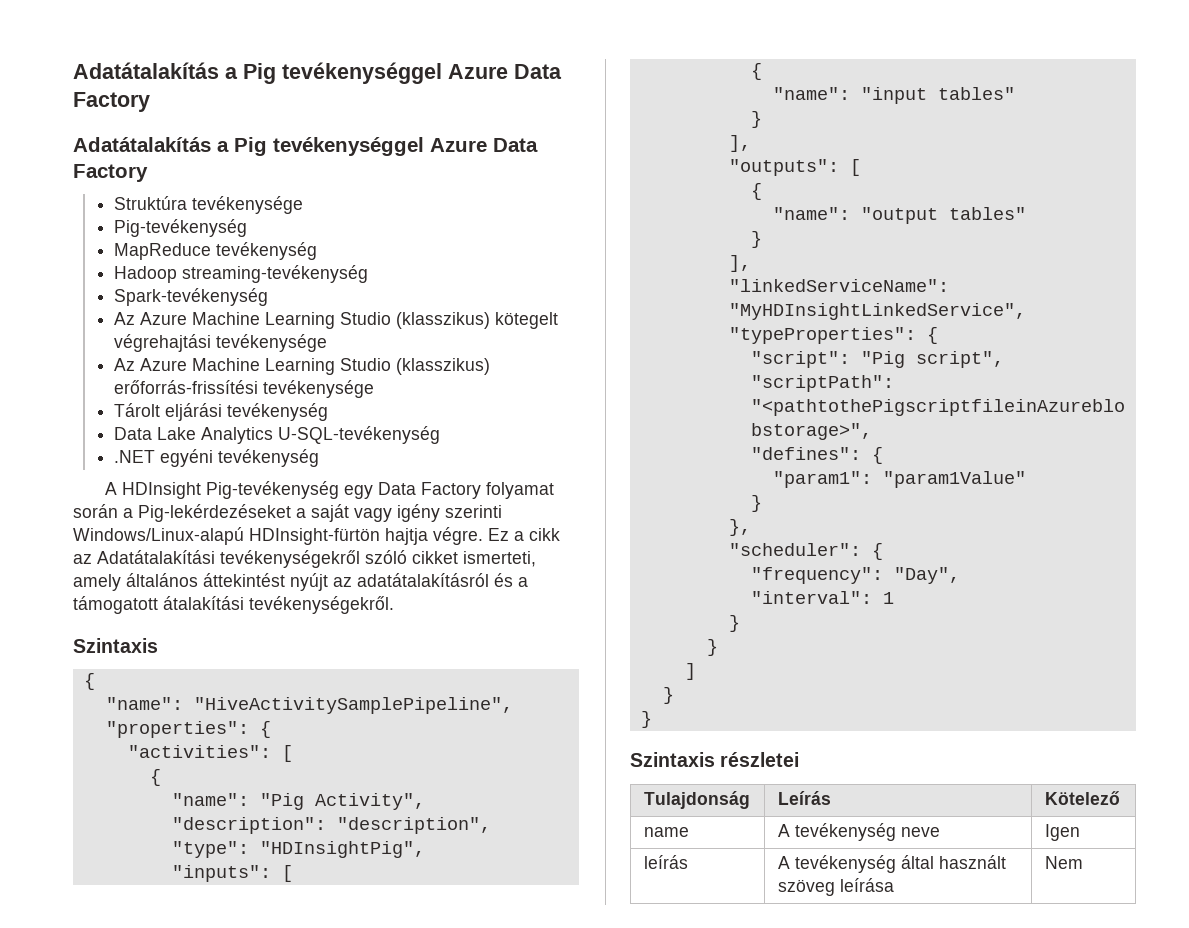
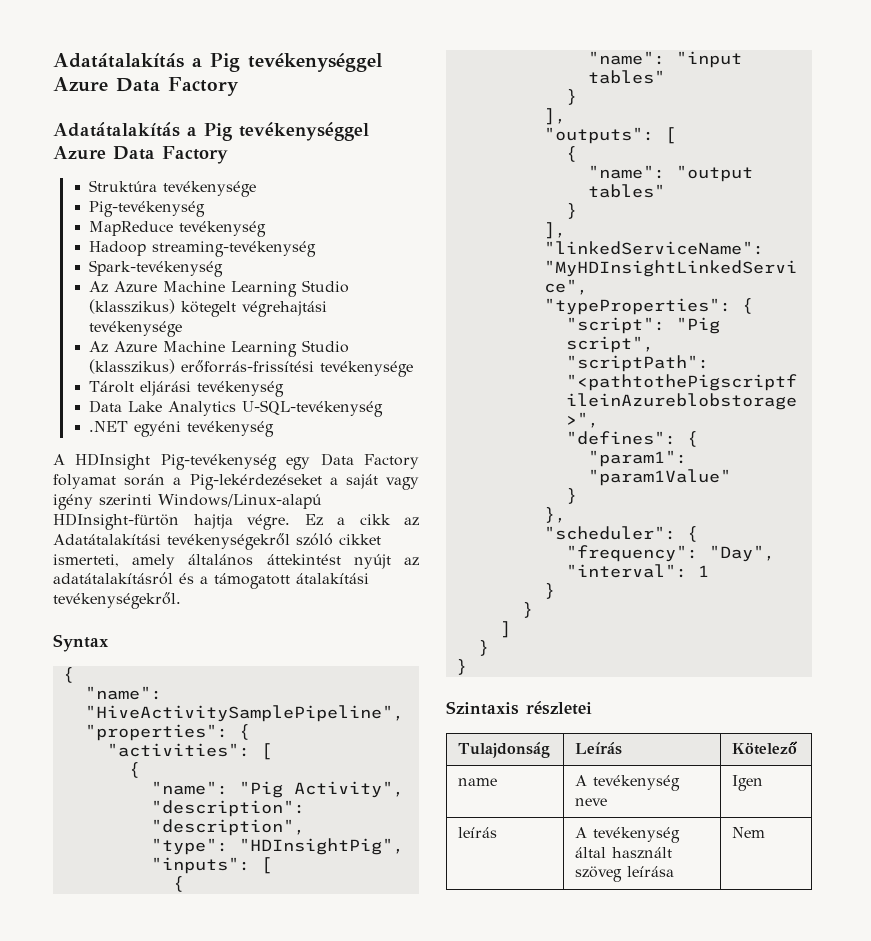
  Ez a cikk az Adatátalakítási tevékenységekről szóló cikket ismerteti, amely általános áttekintést nyújt az adatátalakításról és a támogatott átalakítási tevékenységekről.
- Szintaxis
+ Syntax

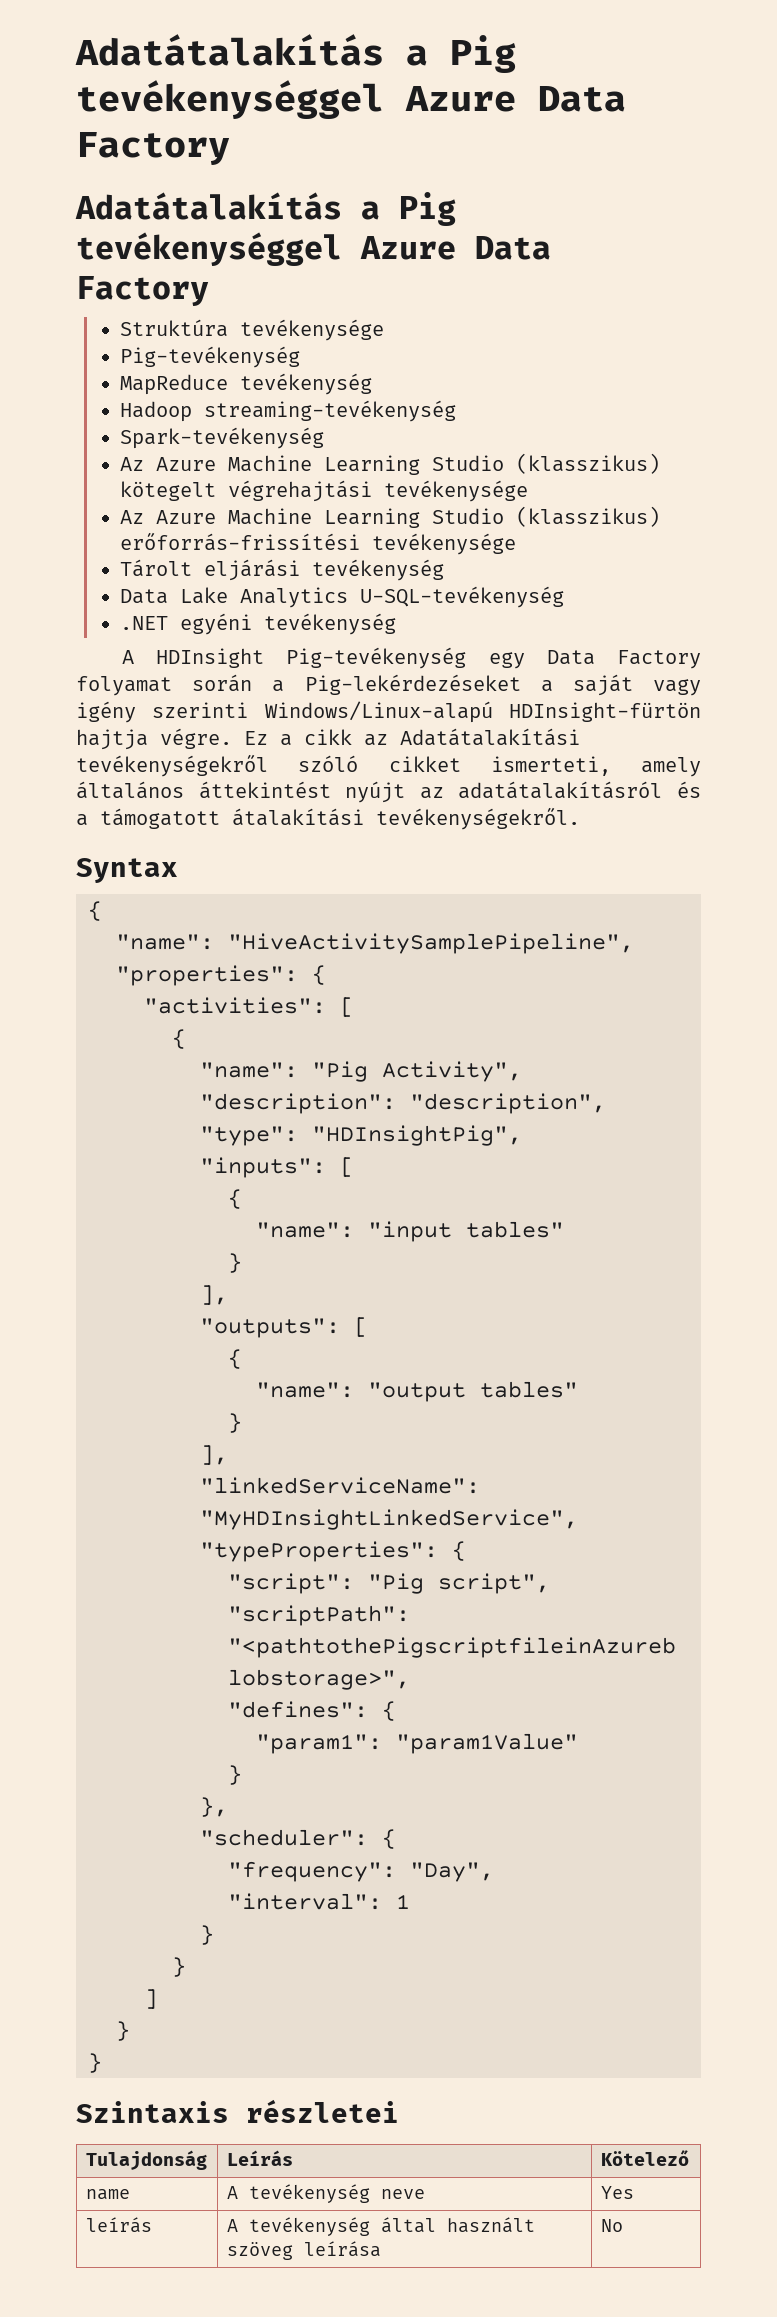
- name | A tevékenység neve | Igen
+ name | A tevékenység neve | Yes
- leírás | A tevékenység által használt szöveg leírása | Nem
+ leírás | A tevékenység által használt szöveg leírása | No

